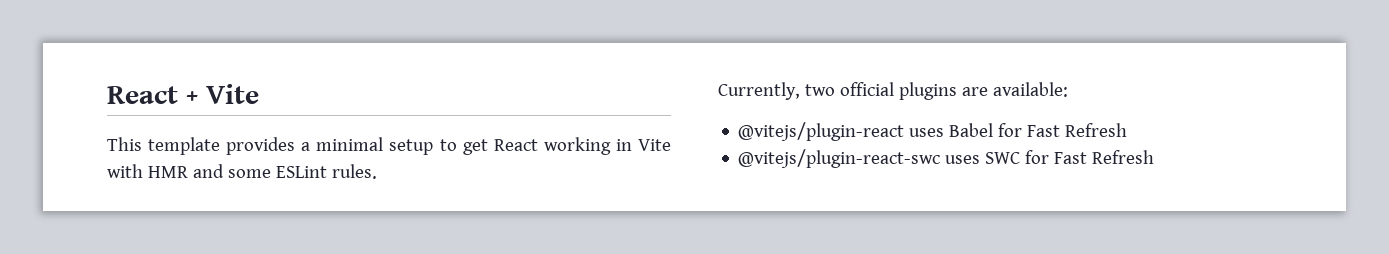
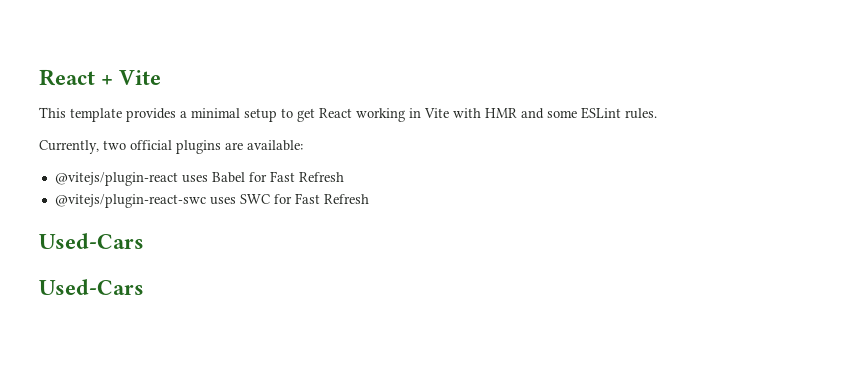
  @vitejs/plugin-react-swc uses SWC for Fast Refresh
+ Used-Cars
+ Used-Cars

